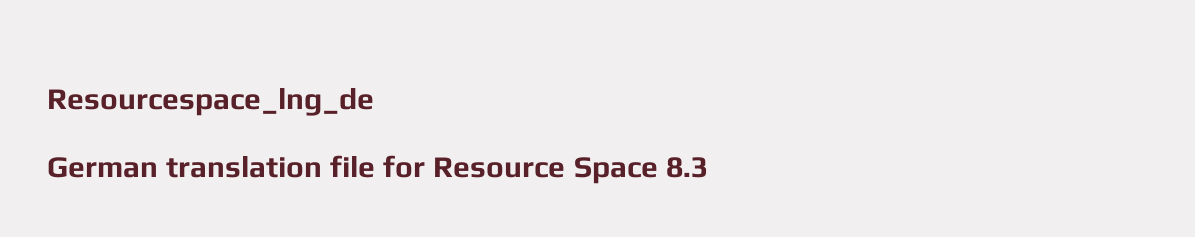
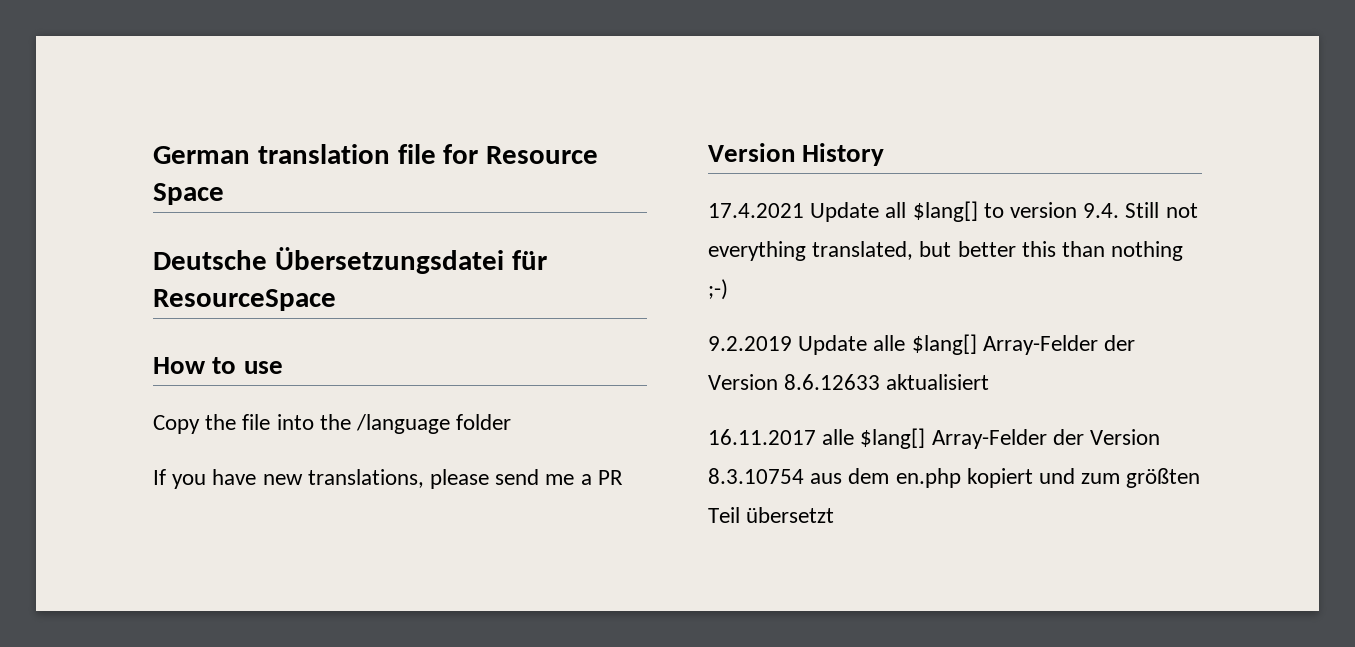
- Resourcespace_lng_de
- German translation file for Resource Space 8.3
+ German translation file for Resource Space
+ Deutsche Übersetzungsdatei für ResourceSpace
+ How to use
+ Copy the file into the /language folder
+ If you have new translations, please send me a PR
+ Version History
+ 17.4.2021 Update all $lang[] to version 9.4. Still not everything translated, but better this than nothing ;-)
+ 9.2.2019 Update alle $lang[] Array-Felder der Version 8.6.12633 aktualisiert
+ 16.11.2017 alle $lang[] Array-Felder der Version 8.3.10754 aus dem en.php kopiert und zum größten Teil übersetzt

